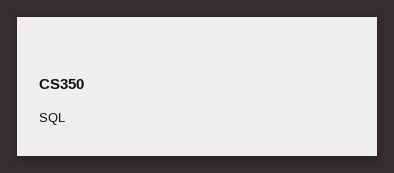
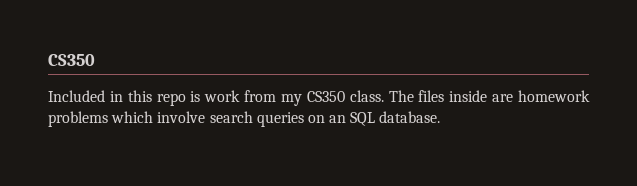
- SQL
+ Included in this repo is work from my CS350 class. The files inside are homework problems which involve search queries on an SQL database.

